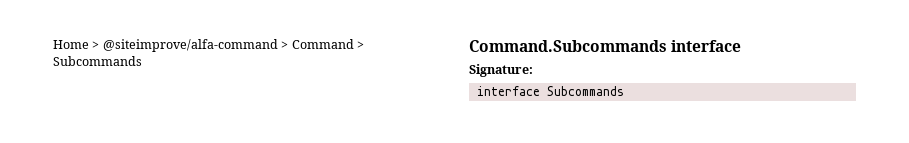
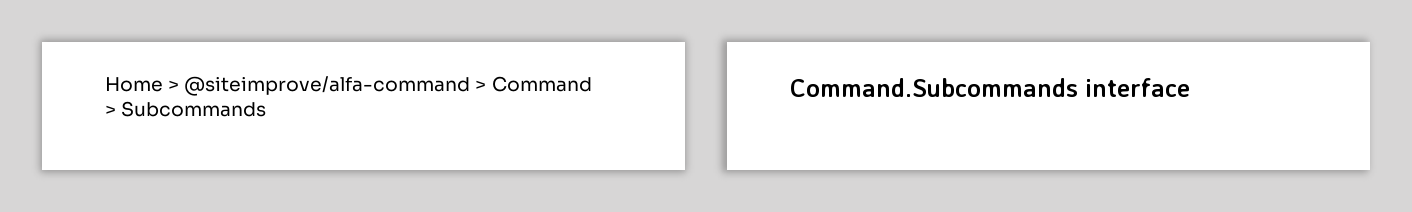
- Signature:
- interface Subcommands

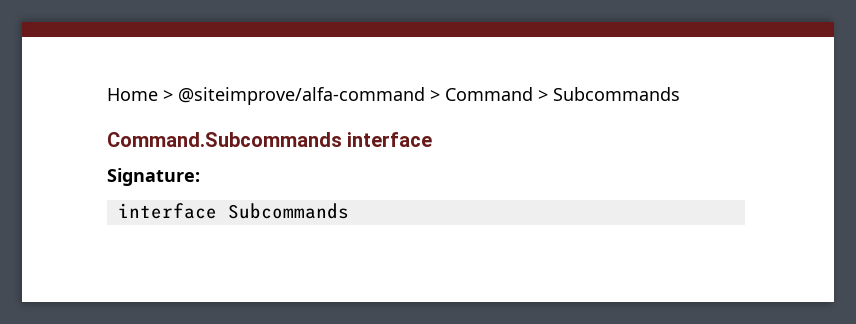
+ Signature:
+ interface Subcommands

